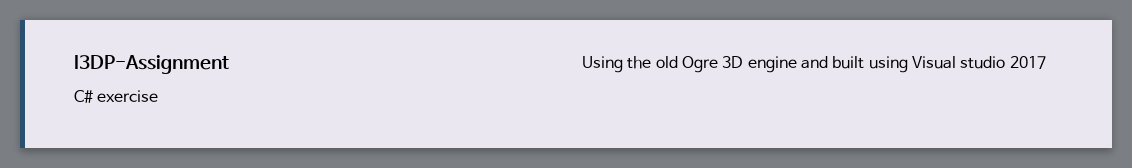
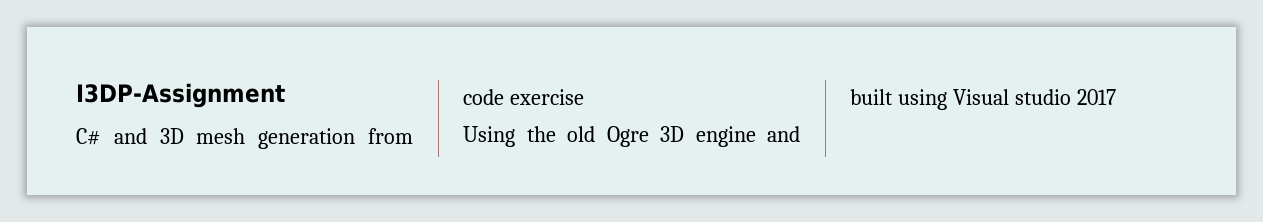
- C# exercise
+ C# and 3D mesh generation from code exercise

